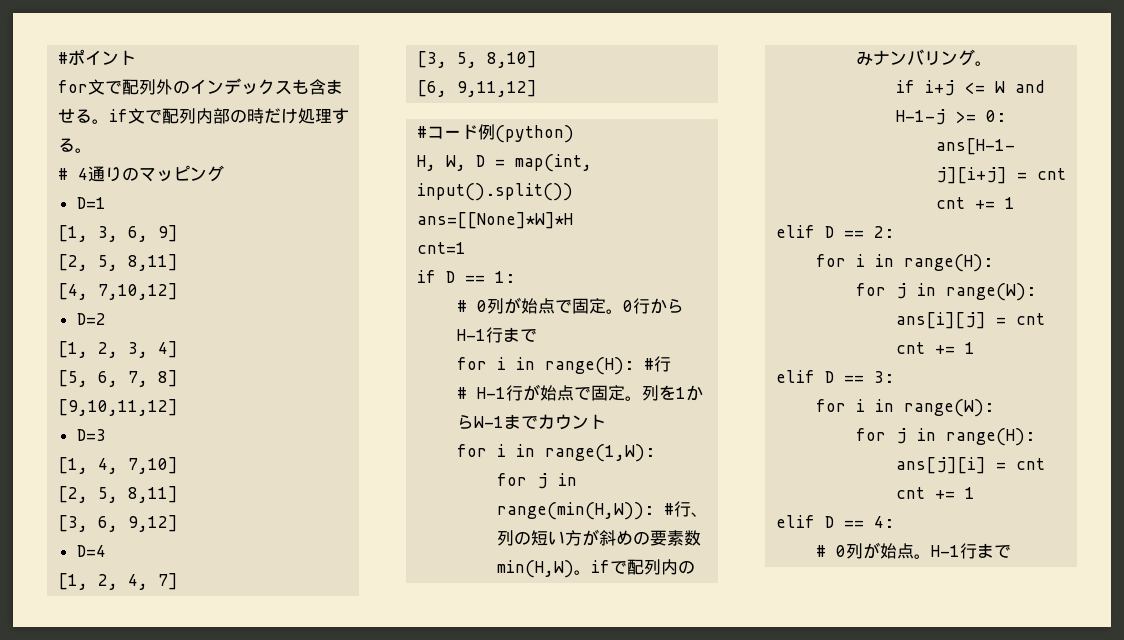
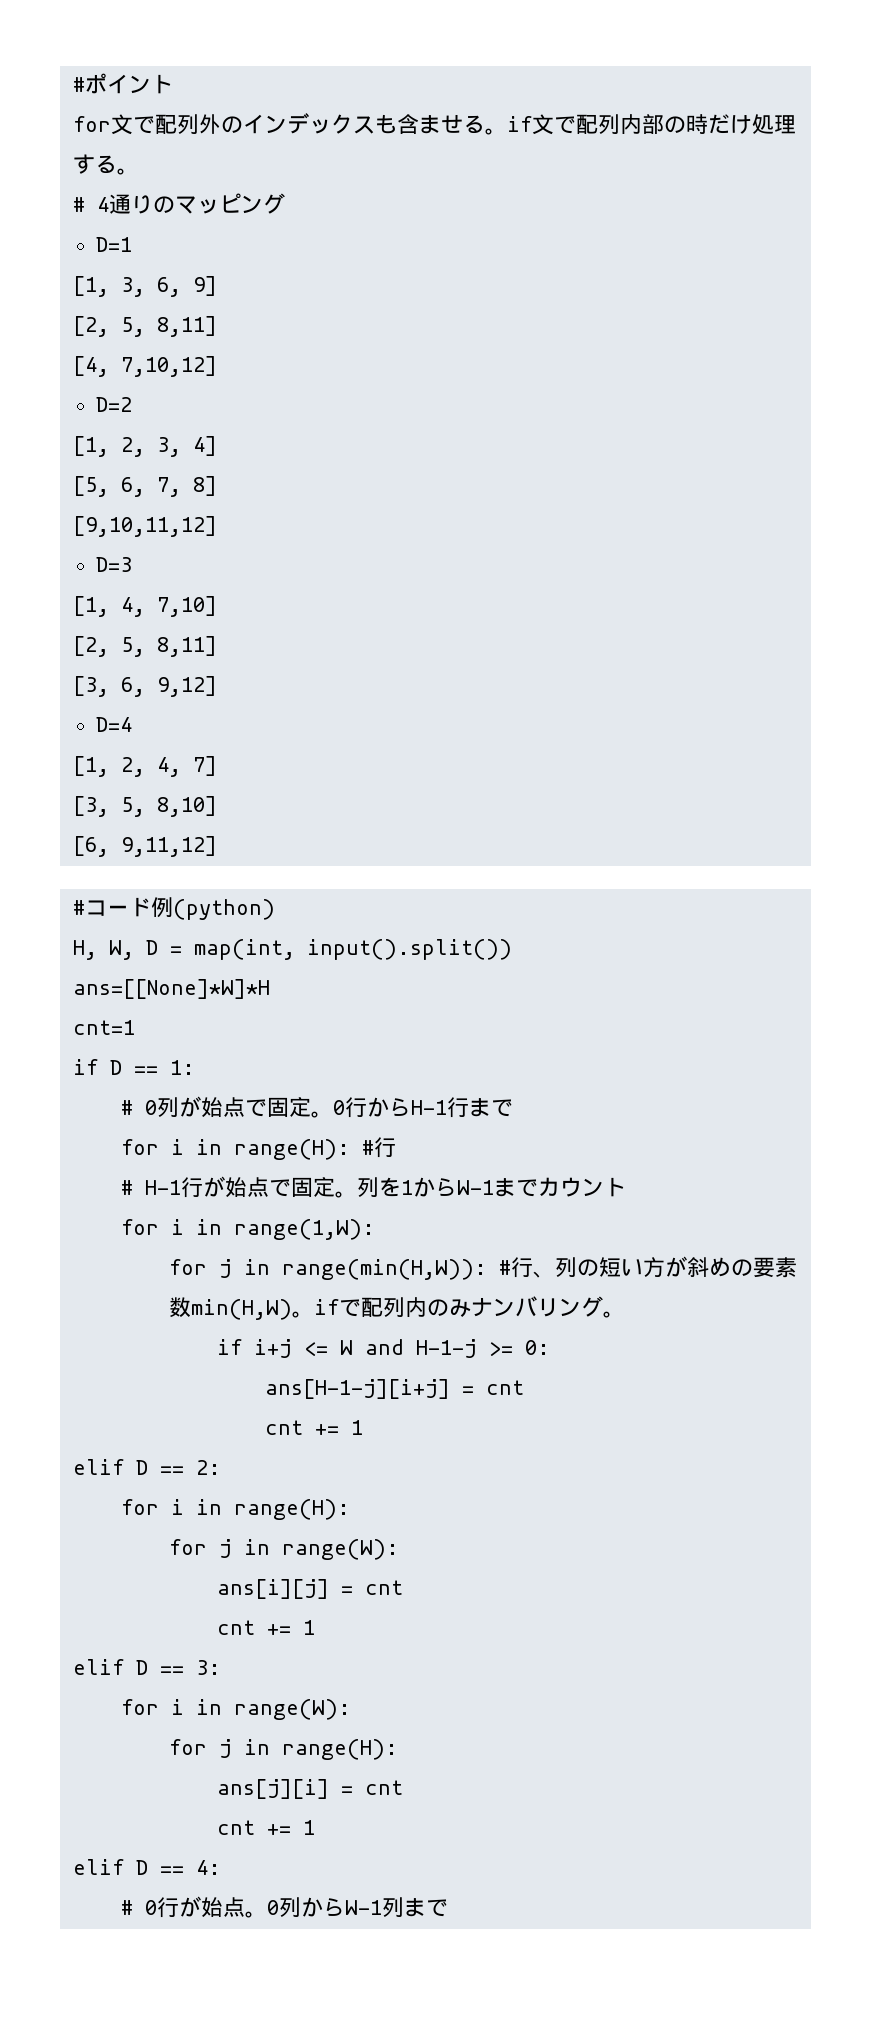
- # 0列が始点。H-1行まで
+ # 0行が始点。0列からW-1列まで

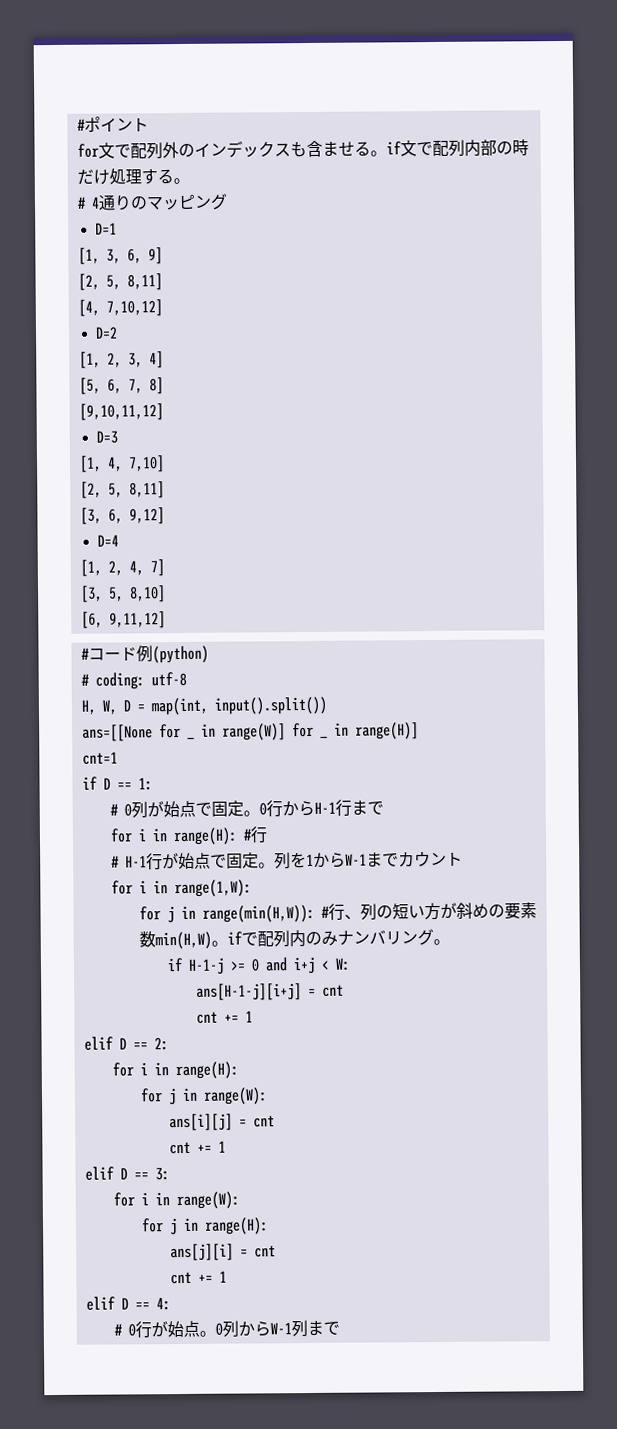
+ # coding: utf-8
- ans=[[None]*W]*H
+ ans=[[None for _ in range(W)] for _ in range(H)]
- if i+j <= W and H-1-j >= 0:
+ if H-1-j >= 0 and i+j < W:

